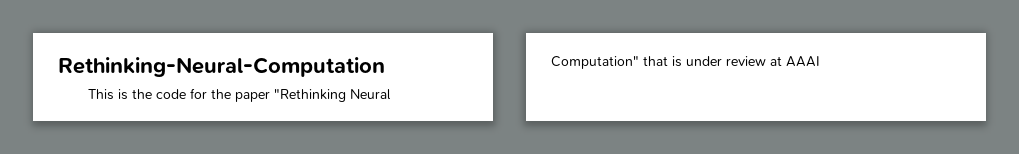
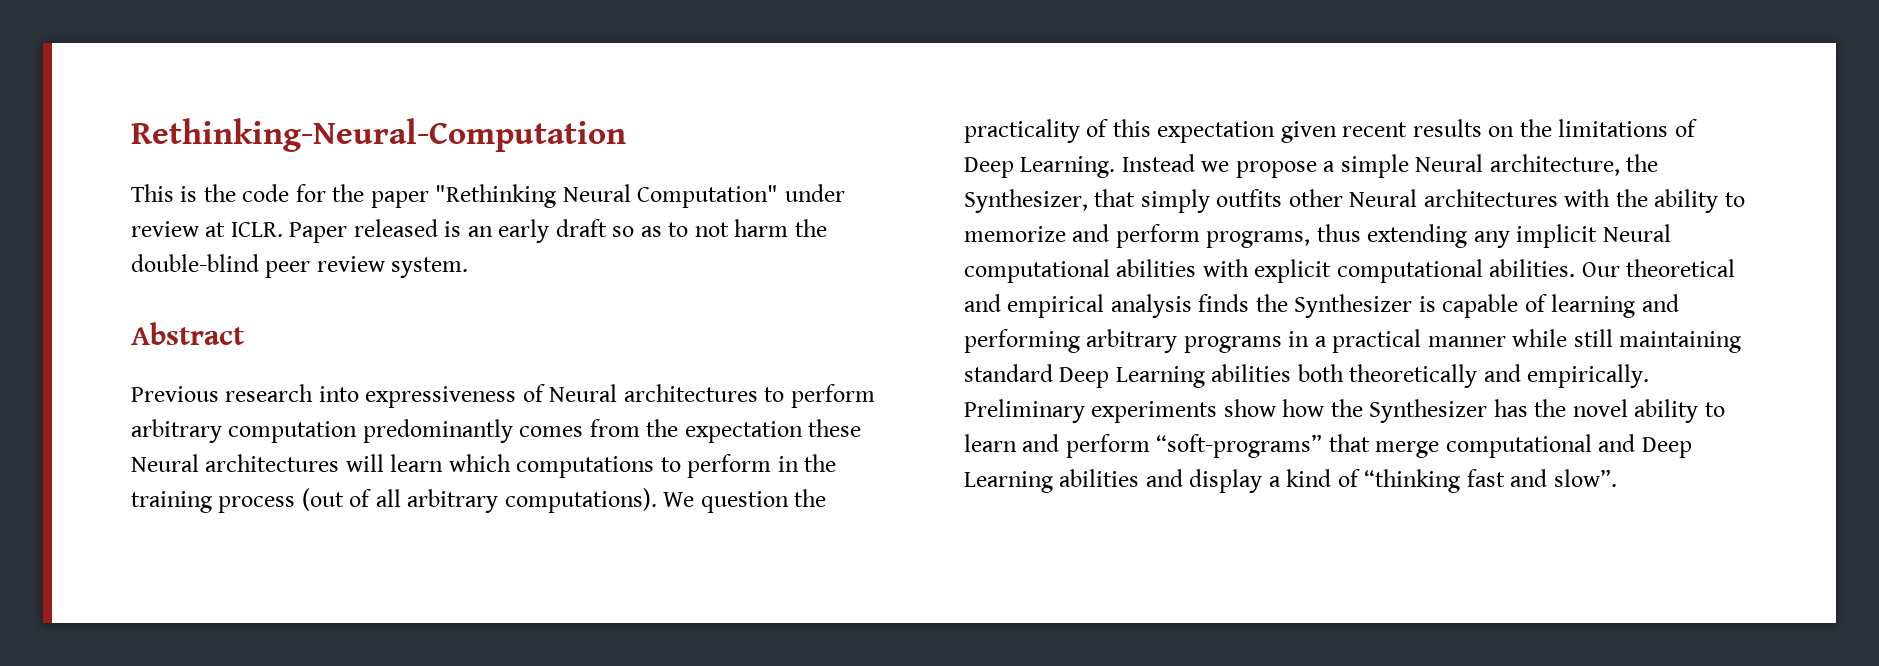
- This is the code for the paper "Rethinking Neural Computation" that is under review at AAAI
+ This is the code for the paper "Rethinking Neural Computation" under review at ICLR. Paper released is an early draft so as to not harm the double-blind peer review system.
+ Abstract
+ Previous research into expressiveness of Neural architectures to perform arbitrary computation predominantly comes from the expectation these Neural architectures will learn which computations to perform in the training process (out of all arbitrary computations). We question the practicality of this expectation given recent results on the limitations of Deep Learning. Instead we propose a simple Neural architecture, the Synthesizer, that simply outfits other Neural architectures with the ability to memorize and perform programs, thus extending any implicit Neural computational abilities with explicit computational abilities. Our theoretical and empirical analysis finds the Synthesizer is capable of learning and performing arbitrary programs in a practical manner while still maintaining standard Deep Learning abilities both theoretically and empirically. Preliminary experiments show how the Synthesizer has the novel ability to learn and perform “soft-programs” that merge computational and Deep Learning abilities and display a kind of “thinking fast and slow”.

